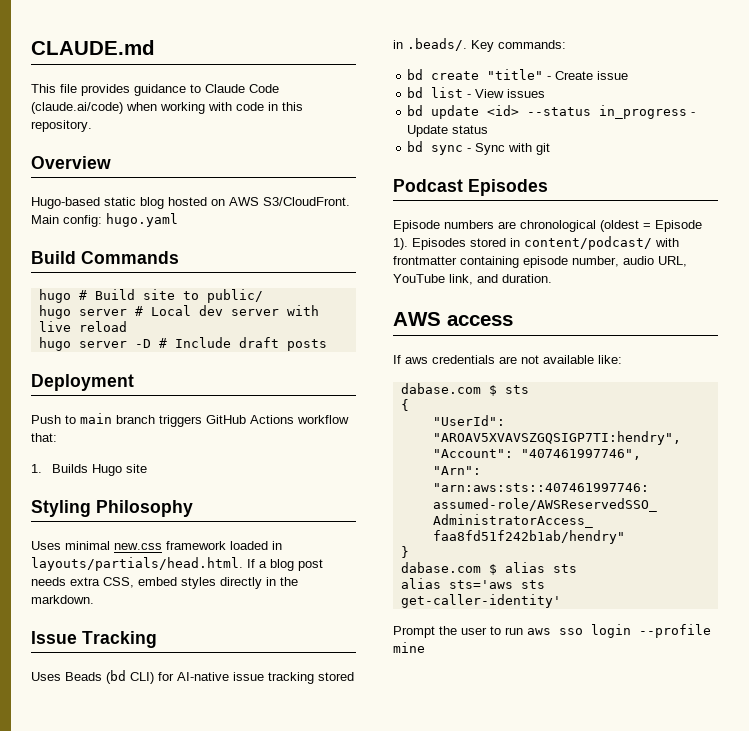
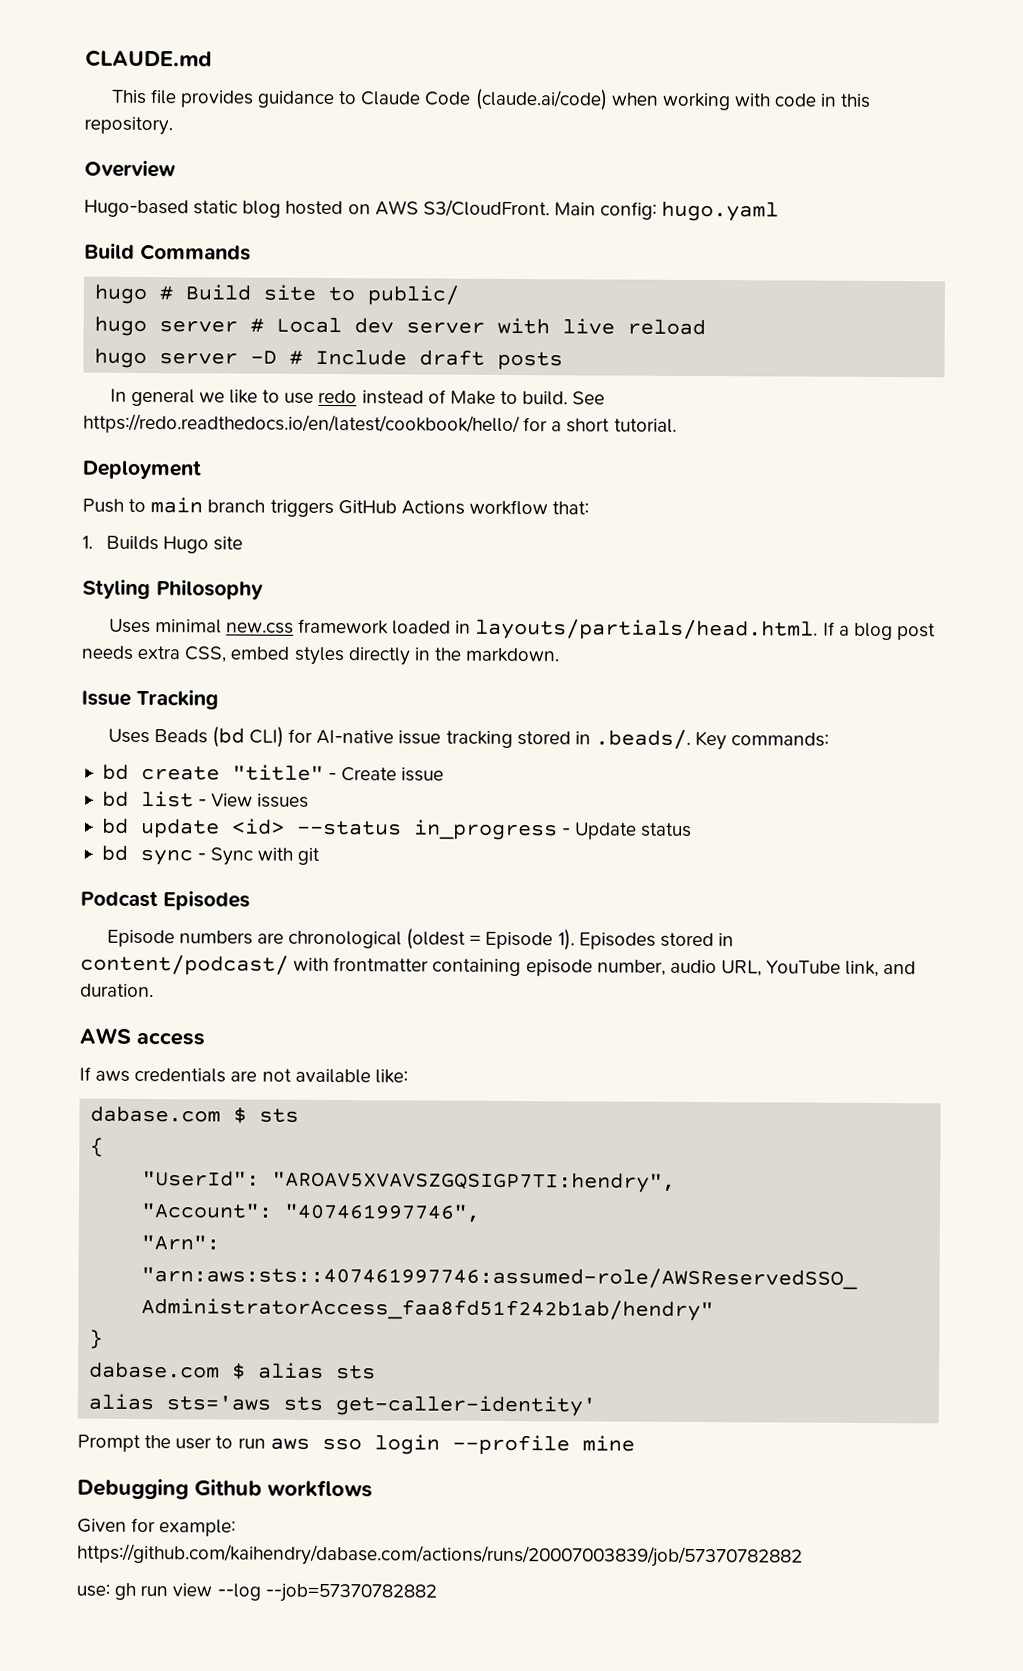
+ In general we like to use redo instead of Make to build. See https://redo.readthedocs.io/en/latest/cookbook/hello/ for a short tutorial.
+ Debugging Github workflows
+ Given for example: https://github.com/kaihendry/dabase.com/actions/runs/20007003839/job/57370782882
+ use: gh run view --log --job=57370782882

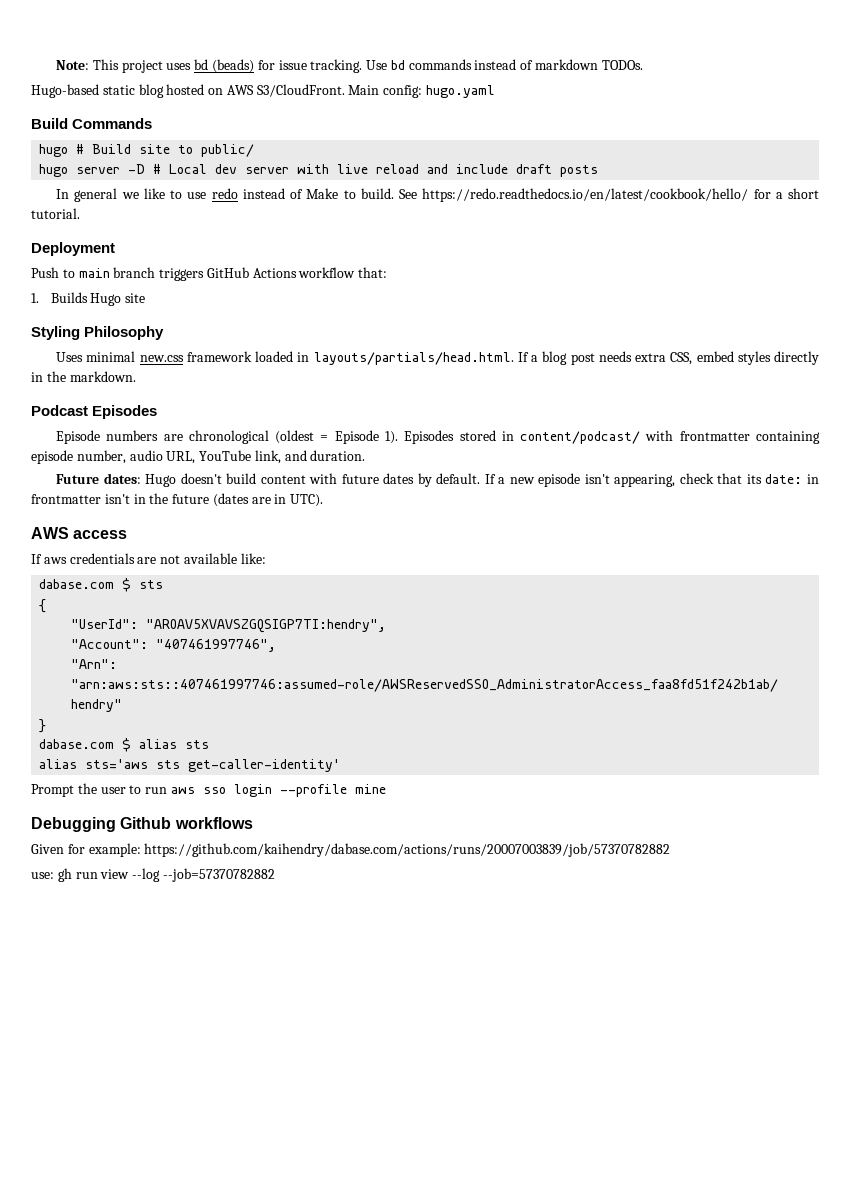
- CLAUDE.md
- This file provides guidance to Claude Code (claude.ai/code) when working with code in this repository.
- Overview
+ Note: This project uses bd (beads) for issue tracking. Use bd commands instead of markdown TODOs.
- hugo server # Local dev server with live reload
- hugo server -D # Include draft posts
+ hugo server -D # Local dev server with live reload and include draft posts
- Issue Tracking
- Uses Beads (bd CLI) for AI-native issue tracking stored in .beads/. Key commands:
- bd create "title" - Create issue
- bd list - View issues
- bd update <id> --status in_progress - Update status
- bd sync - Sync with git
+ Future dates: Hugo doesn't build content with future dates by default. If a new episode isn't appearing, check that its date: in frontmatter isn't in the future (dates are in UTC).

